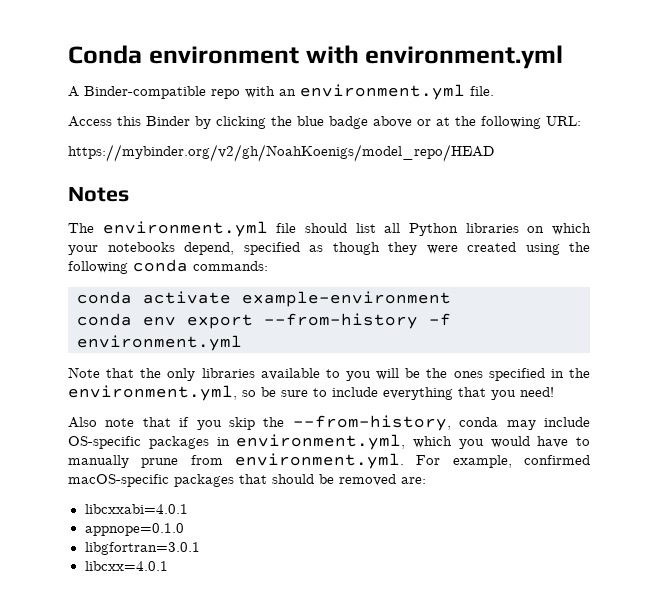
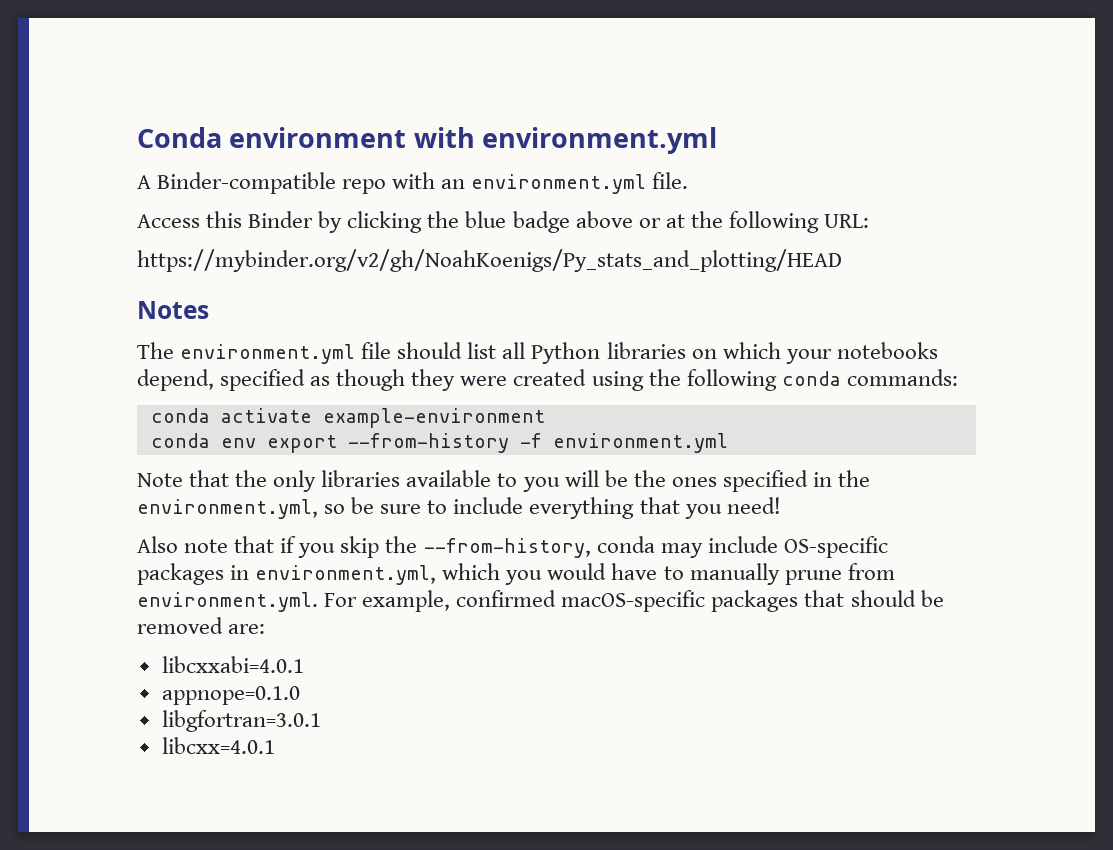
- https://mybinder.org/v2/gh/NoahKoenigs/model_repo/HEAD
+ https://mybinder.org/v2/gh/NoahKoenigs/Py_stats_and_plotting/HEAD

